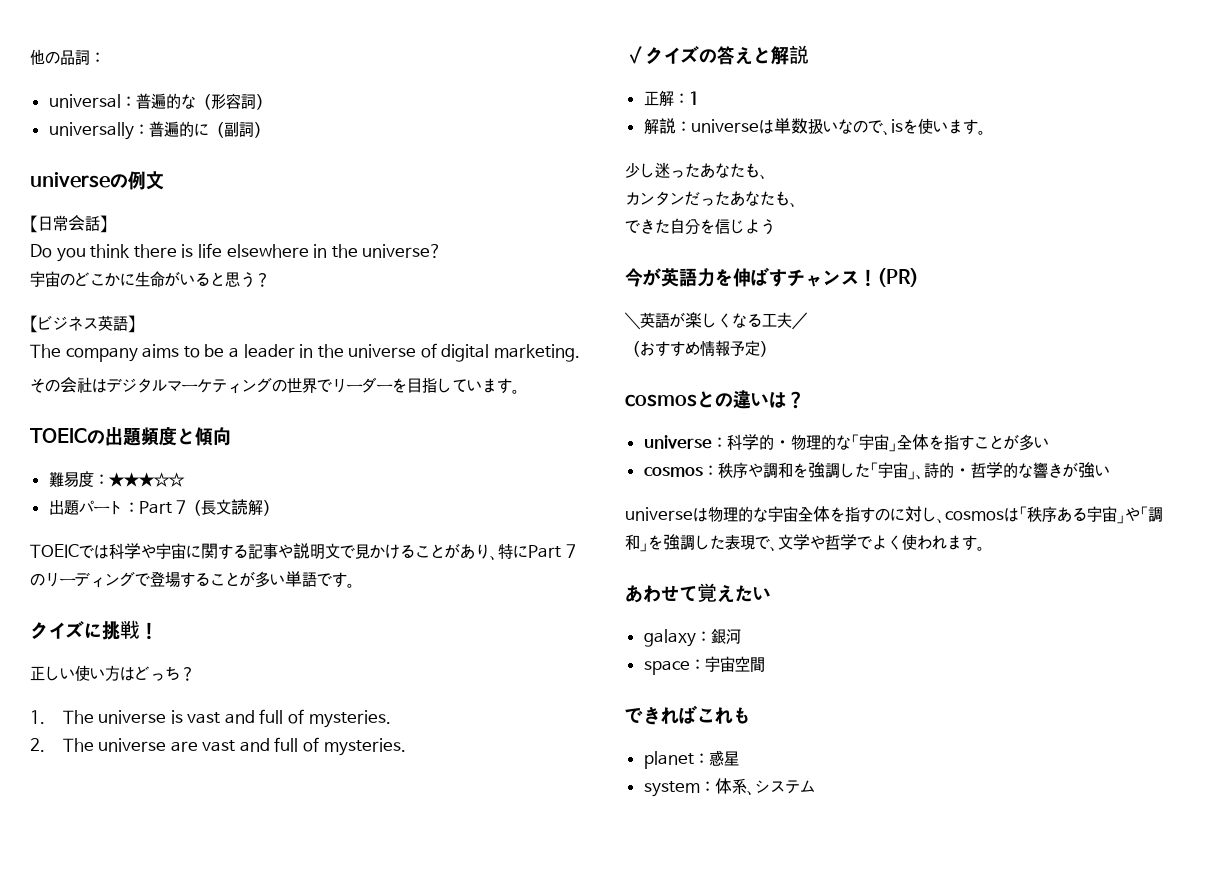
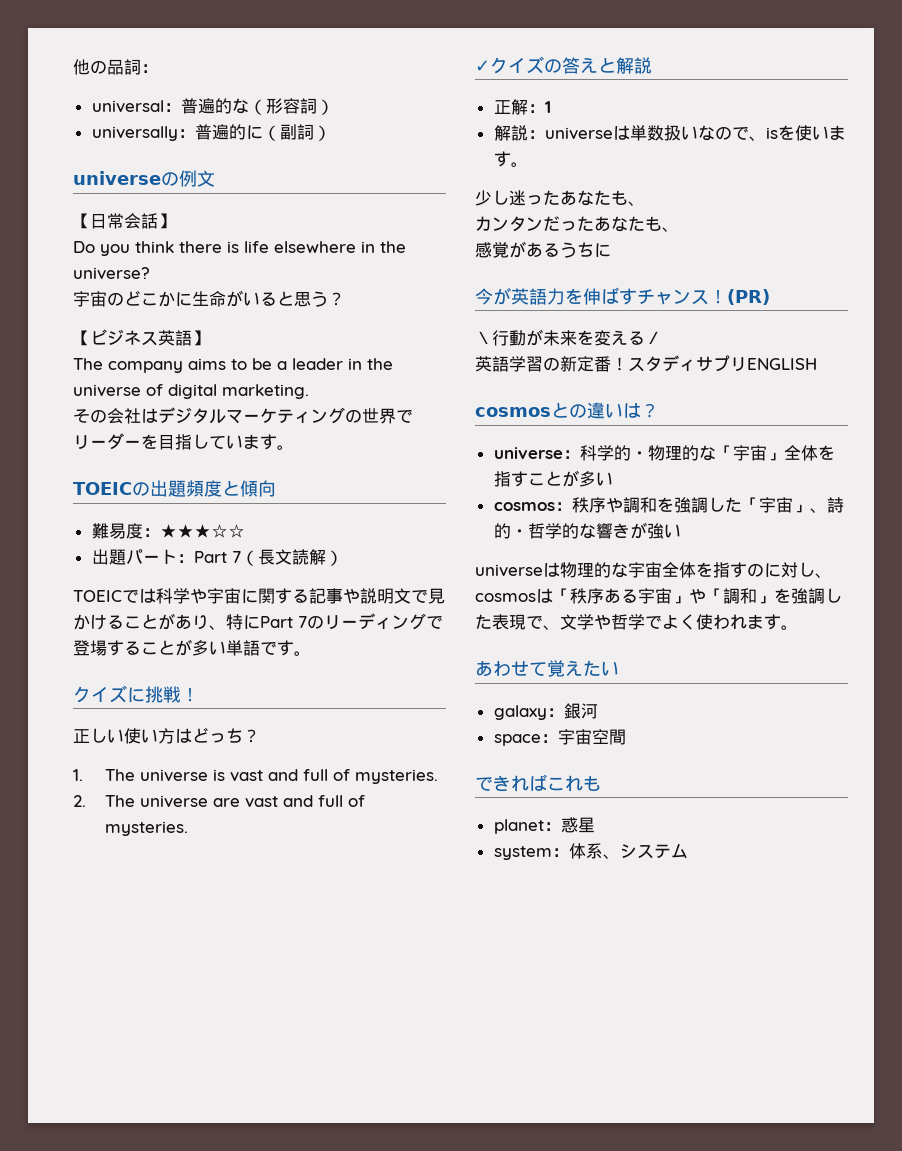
- できた自分を信じよう
+ 感覚があるうちに
- ＼英語が楽しくなる工夫／
- （おすすめ情報予定）
+ ＼行動が未来を変える／
+ 英語学習の新定番！スタディサプリENGLISH

